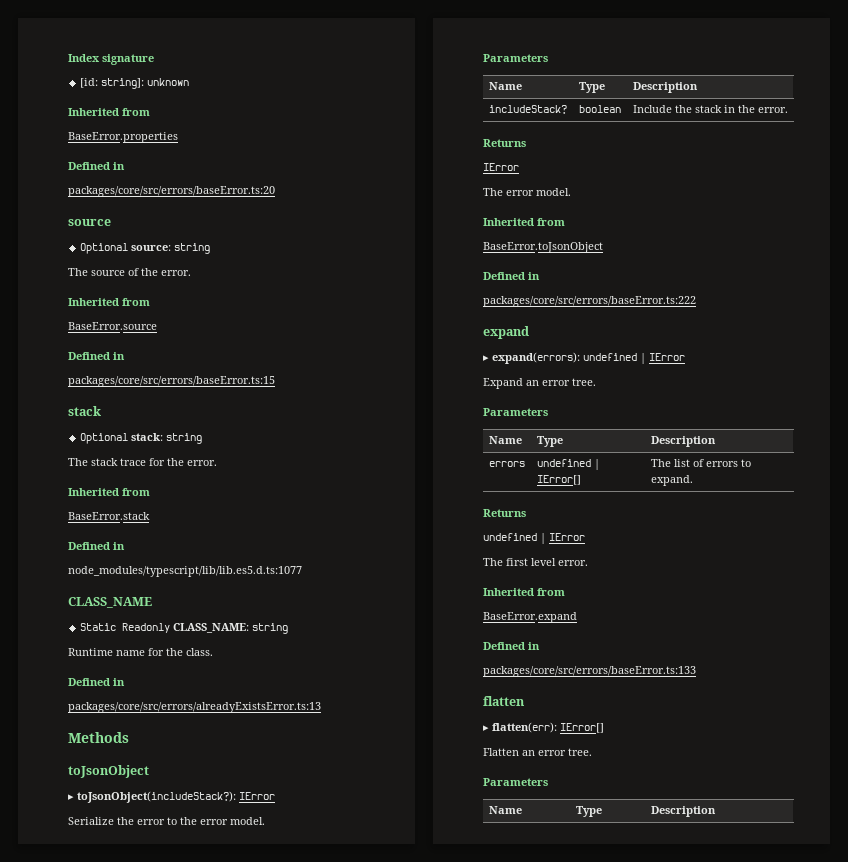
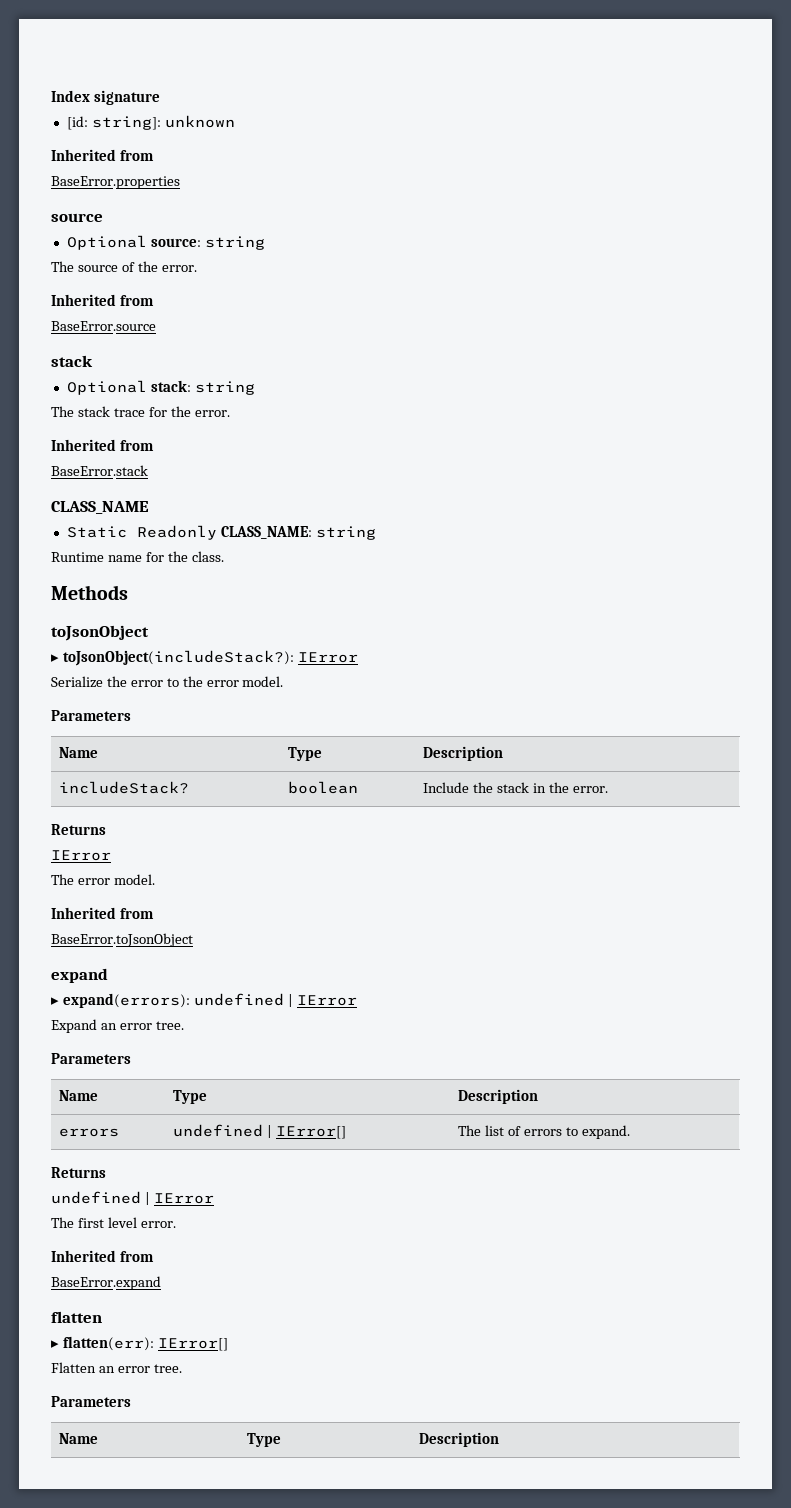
  BaseError.properties
- Defined in
- packages/core/src/errors/baseError.ts:20
  BaseError.source
- Defined in
- packages/core/src/errors/baseError.ts:15
  BaseError.stack
- Defined in
- node_modules/typescript/lib/lib.es5.d.ts:1077
  Runtime name for the class.
- Defined in
- packages/core/src/errors/alreadyExistsError.ts:13
  BaseError.toJsonObject
- Defined in
- packages/core/src/errors/baseError.ts:222
  BaseError.expand
- Defined in
- packages/core/src/errors/baseError.ts:133

